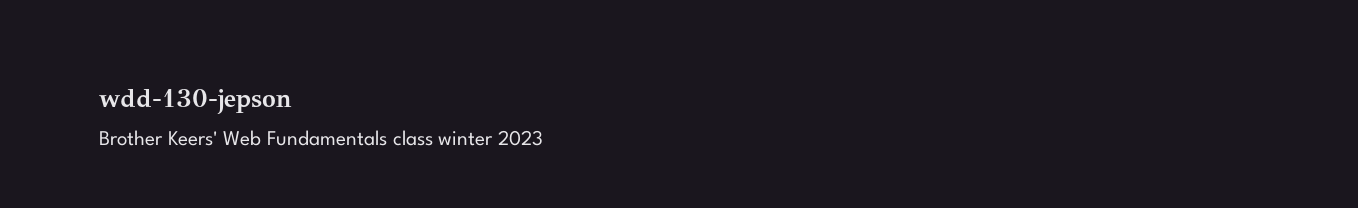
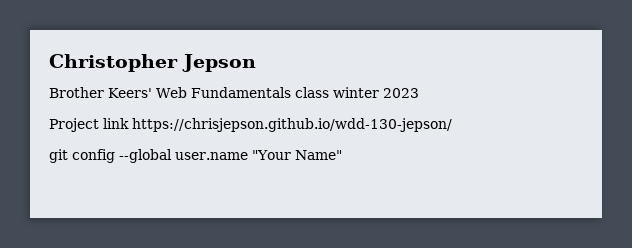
- wdd-130-jepson
+ Christopher Jepson
+ Project link https://chrisjepson.github.io/wdd-130-jepson/
+ git config --global user.name "Your Name"

